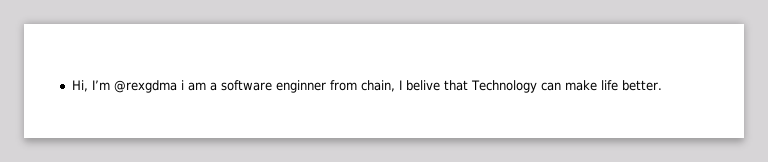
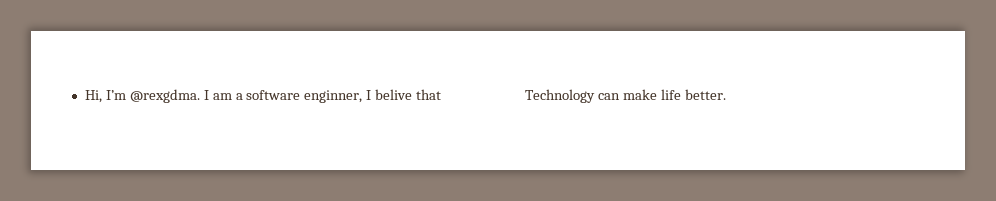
- Hi, I’m @rexgdma i am a software enginner from chain, I belive that Technology can make life better.
+ Hi, I’m @rexgdma. I am a software enginner, I belive that Technology can make life better.

